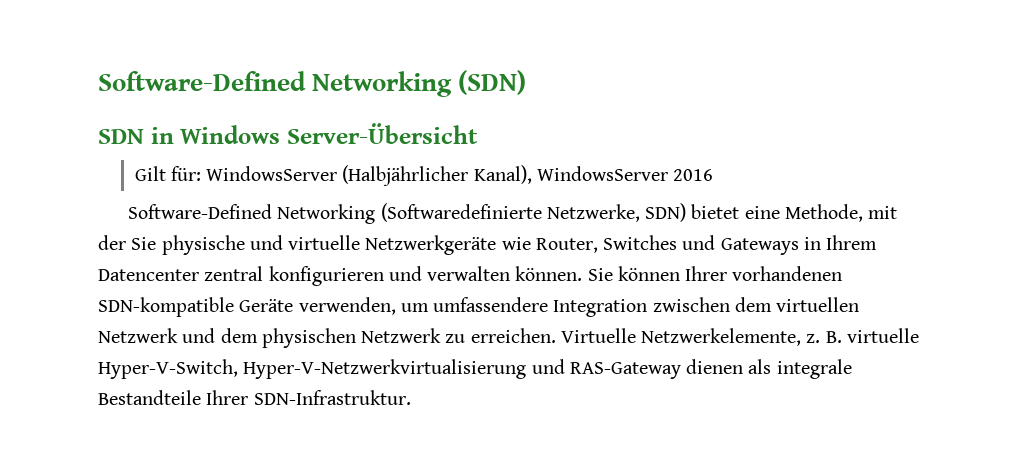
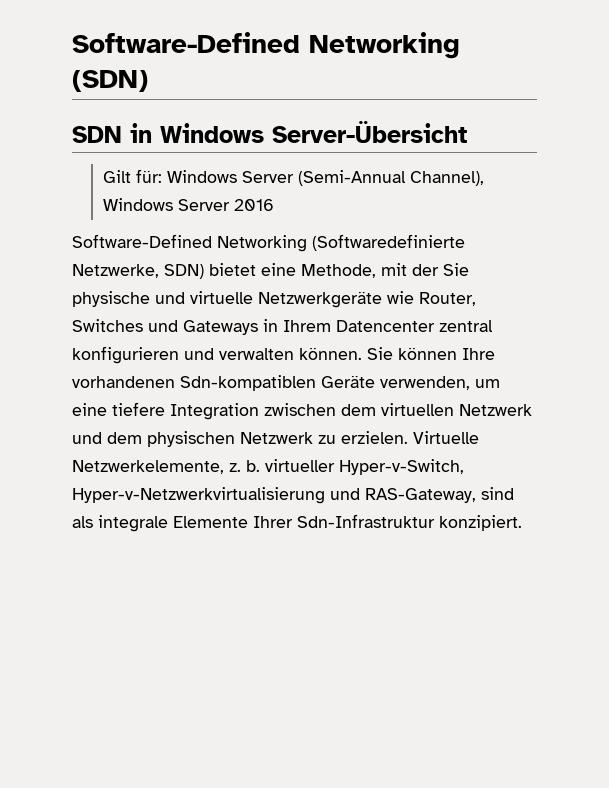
- Gilt für: WindowsServer (Halbjährlicher Kanal), WindowsServer 2016
+ Gilt für: Windows Server (Semi-Annual Channel), Windows Server 2016
- Sie können Ihrer vorhandenen SDN-kompatible Geräte verwenden, um umfassendere Integration zwischen dem virtuellen Netzwerk und dem physischen Netzwerk zu erreichen.
+ Sie können Ihre vorhandenen Sdn-kompatiblen Geräte verwenden, um eine tiefere Integration zwischen dem virtuellen Netzwerk und dem physischen Netzwerk zu erzielen.
- Virtuelle Netzwerkelemente, z. B. virtuelle Hyper-V-Switch, Hyper-V-Netzwerkvirtualisierung und RAS-Gateway dienen als integrale Bestandteile Ihrer SDN-Infrastruktur.
+ Virtuelle Netzwerkelemente, z. b. virtueller Hyper-v-Switch, Hyper-v-Netzwerkvirtualisierung und RAS-Gateway, sind als integrale Elemente Ihrer Sdn-Infrastruktur konzipiert.

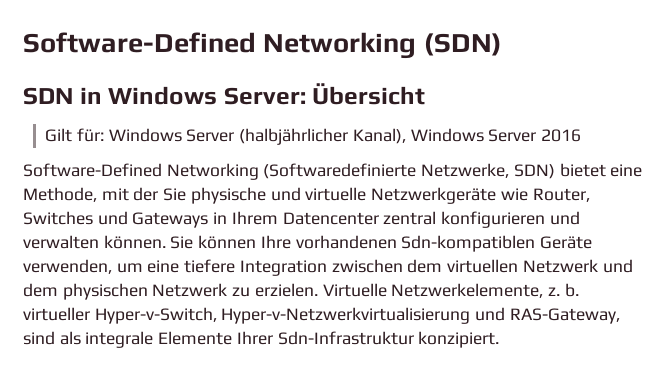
- SDN in Windows Server-Übersicht
+ SDN in Windows Server: Übersicht
- Gilt für: Windows Server (Semi-Annual Channel), Windows Server 2016
+ Gilt für: Windows Server (halbjährlicher Kanal), Windows Server 2016

